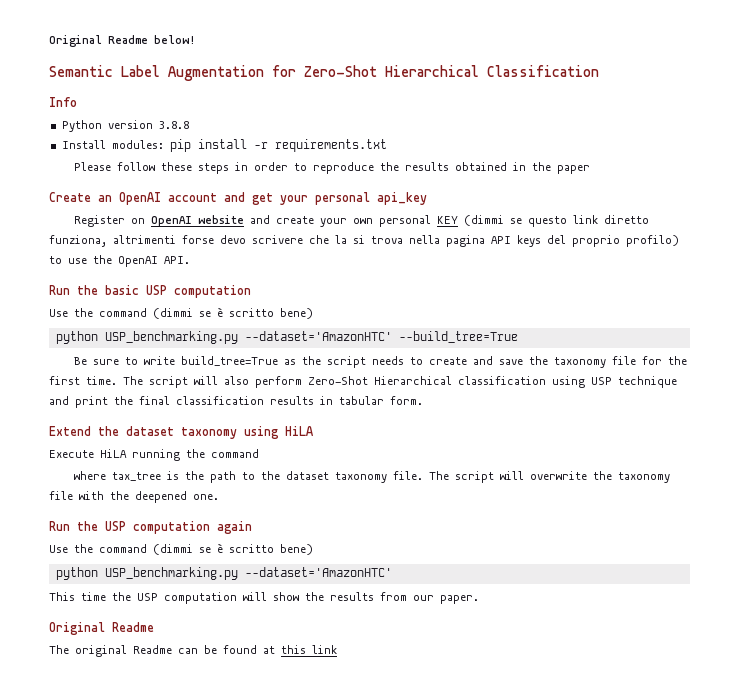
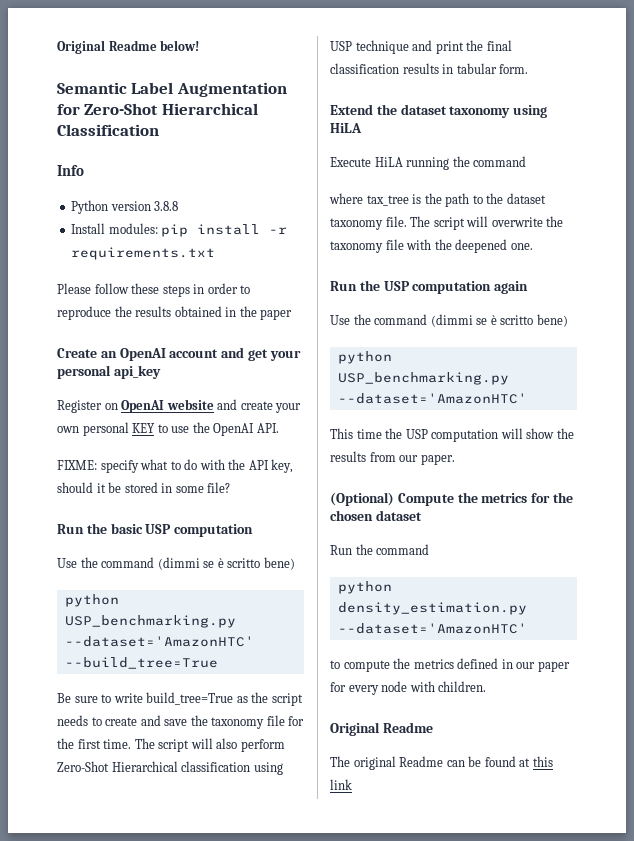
- Register on OpenAI website and create your own personal KEY (dimmi se questo link diretto funziona, altrimenti forse devo scrivere che la si trova nella pagina API keys del proprio profilo) to use the OpenAI API.
+ Register on OpenAI website and create your own personal KEY to use the OpenAI API.
+ FIXME: specify what to do with the API key, should it be stored in some file?
+ (Optional) Compute the metrics for the chosen dataset
+ Run the command
+ python density_estimation.py --dataset='AmazonHTC'
+ to compute the metrics defined in our paper for every node with children.

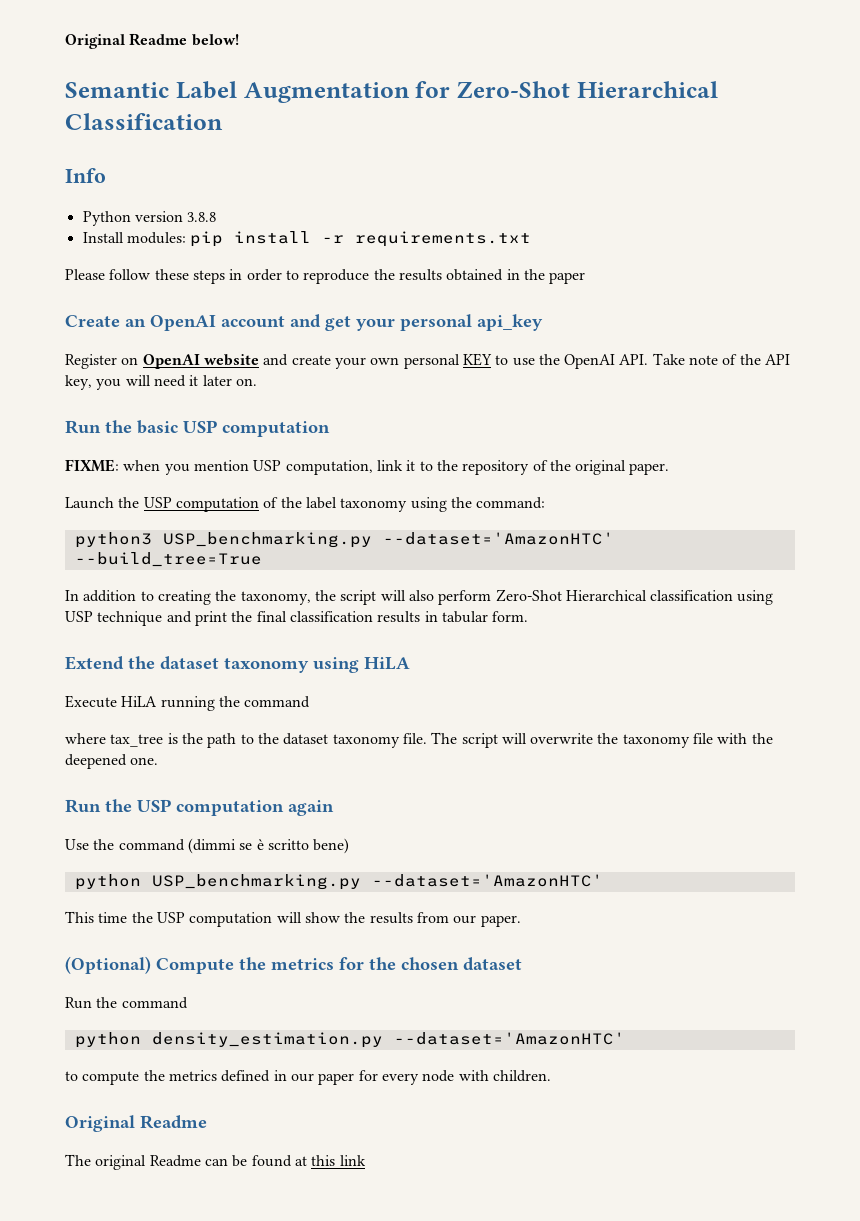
- Register on OpenAI website and create your own personal KEY to use the OpenAI API.
- FIXME: specify what to do with the API key, should it be stored in some file?
+ Register on OpenAI website and create your own personal KEY to use the OpenAI API. Take note of the API key, you will need it later on.
  Run the basic USP computation
- Use the command (dimmi se è scritto bene)
- python USP_benchmarking.py --dataset='AmazonHTC' --build_tree=True
- Be sure to write build_tree=True as the script needs to create and save the taxonomy file for the first time. The script will also perform Zero-Shot Hierarchical classification using USP technique and print the final classification results in tabular form.
+ FIXME: when you mention USP computation, link it to the repository of the original paper.
+ Launch the USP computation of the label taxonomy using the command:
+ python3 USP_benchmarking.py --dataset='AmazonHTC' --build_tree=True
+ In addition to creating the taxonomy, the script will also perform Zero-Shot Hierarchical classification using USP technique and print the final classification results in tabular form.

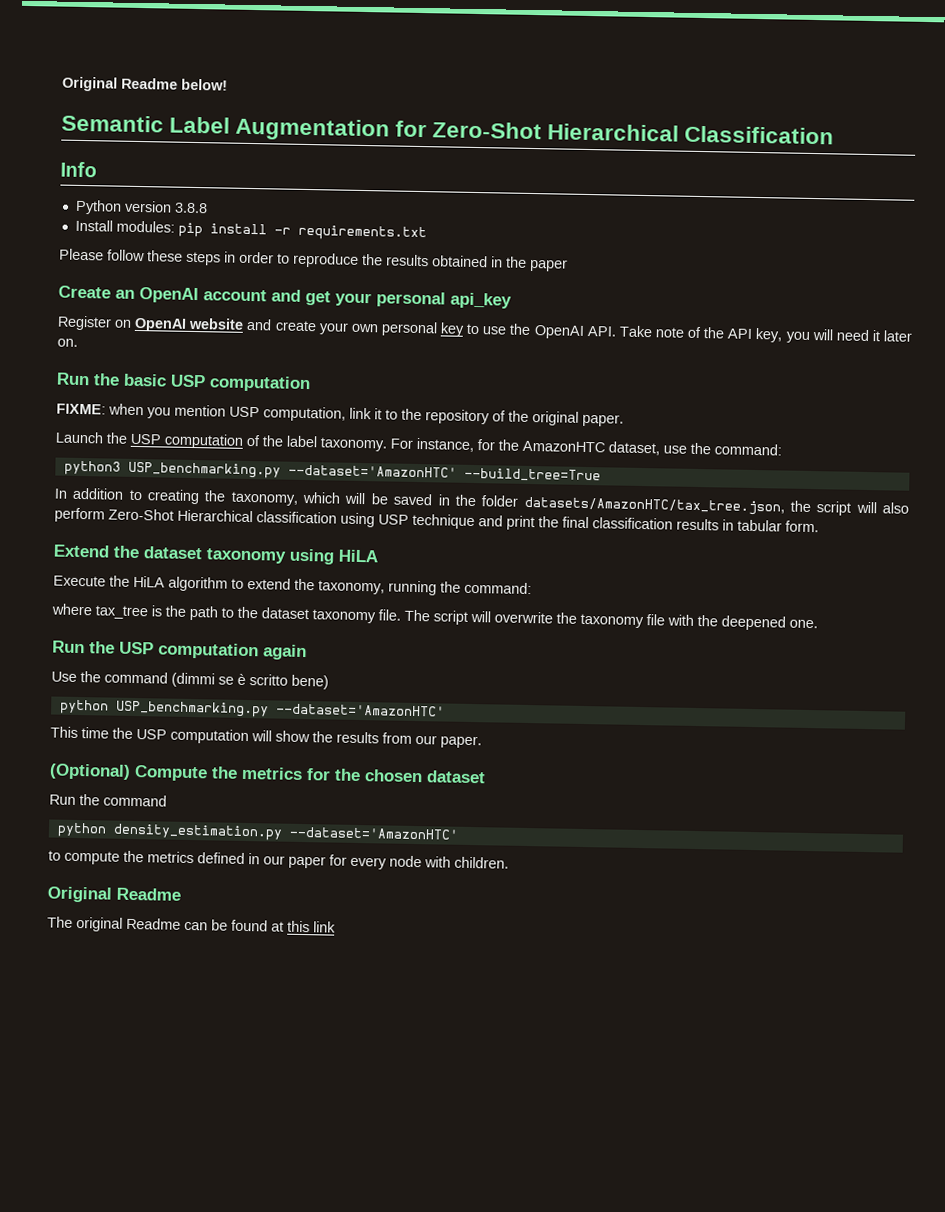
- Register on OpenAI website and create your own personal KEY to use the OpenAI API. Take note of the API key, you will need it later on.
+ Register on OpenAI website and create your own personal key to use the OpenAI API. Take note of the API key, you will need it later on.
- Launch the USP computation of the label taxonomy using the command:
+ Launch the USP computation of the label taxonomy. For instance, for the AmazonHTC dataset, use the command:
- In addition to creating the taxonomy, the script will also perform Zero-Shot Hierarchical classification using USP technique and print the final classification results in tabular form.
+ In addition to creating the taxonomy, which will be saved in the folder datasets/AmazonHTC/tax_tree.json, the script will also perform Zero-Shot Hierarchical classification using USP technique and print the final classification results in tabular form.
- Execute HiLA running the command
+ Execute the HiLA algorithm to extend the taxonomy, running the command:

